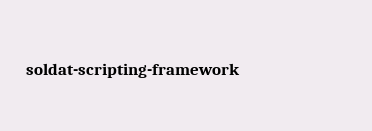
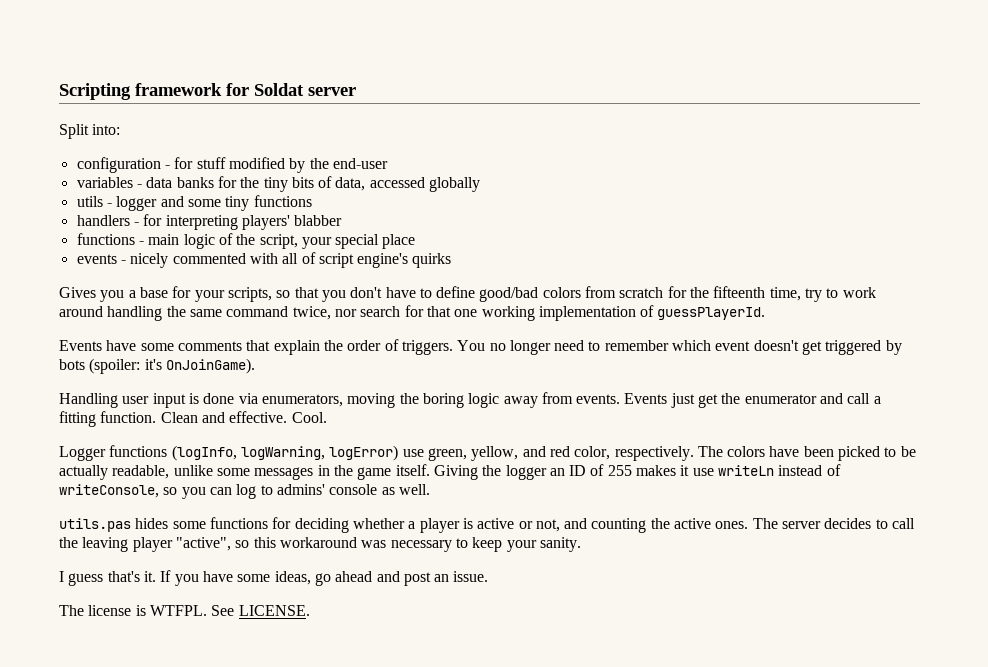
- soldat-scripting-framework
+ Scripting framework for Soldat server
+ Split into:
+ configuration - for stuff modified by the end-user
+ variables - data banks for the tiny bits of data, accessed globally
+ utils - logger and some tiny functions
+ handlers - for interpreting players' blabber
+ functions - main logic of the script, your special place
+ events - nicely commented with all of script engine's quirks
+ Gives you a base for your scripts, so that you don't have to define good/bad colors from scratch for the fifteenth time, try to work around handling the same command twice, nor search for that one working implementation of guessPlayerId.
+ Events have some comments that explain the order of triggers. You no longer need to remember which event doesn't get triggered by bots (spoiler: it's OnJoinGame).
+ Handling user input is done via enumerators, moving the boring logic away from events. Events just get the enumerator and call a fitting function. Clean and effective. Cool.
+ Logger functions (logInfo, logWarning, logError) use green, yellow, and red color, respectively. The colors have been picked to be actually readable, unlike some messages in the game itself. Giving the logger an ID of 255 makes it use writeLn instead of writeConsole, so you can log to admins' console as well.
+ utils.pas hides some functions for deciding whether a player is active or not, and counting the active ones. The server decides to call the leaving player "active", so this workaround was necessary to keep your sanity.
+ I guess that's it. If you have some ideas, go ahead and post an issue.
+ The license is WTFPL. See LICENSE.

